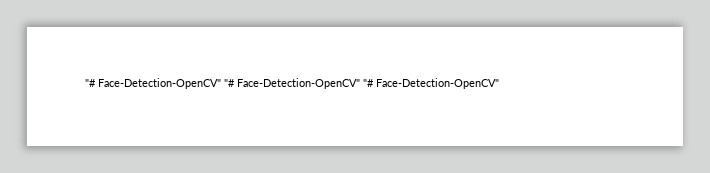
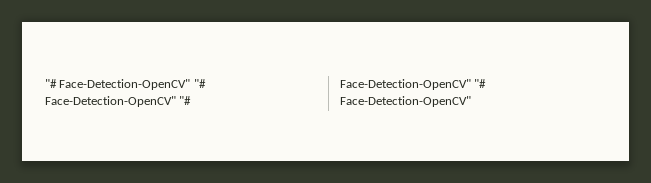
- "# Face-Detection-OpenCV" "# Face-Detection-OpenCV" "# Face-Detection-OpenCV"
+ "# Face-Detection-OpenCV" "# Face-Detection-OpenCV" "# Face-Detection-OpenCV" "# Face-Detection-OpenCV"

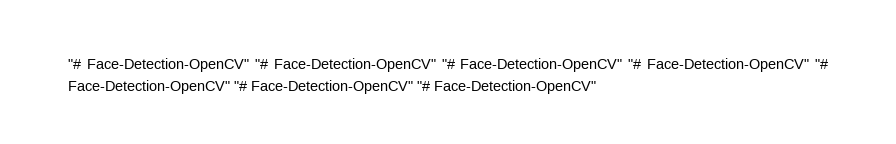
- "# Face-Detection-OpenCV" "# Face-Detection-OpenCV" "# Face-Detection-OpenCV" "# Face-Detection-OpenCV"
+ "# Face-Detection-OpenCV" "# Face-Detection-OpenCV" "# Face-Detection-OpenCV" "# Face-Detection-OpenCV" "# Face-Detection-OpenCV" "# Face-Detection-OpenCV" "# Face-Detection-OpenCV"

